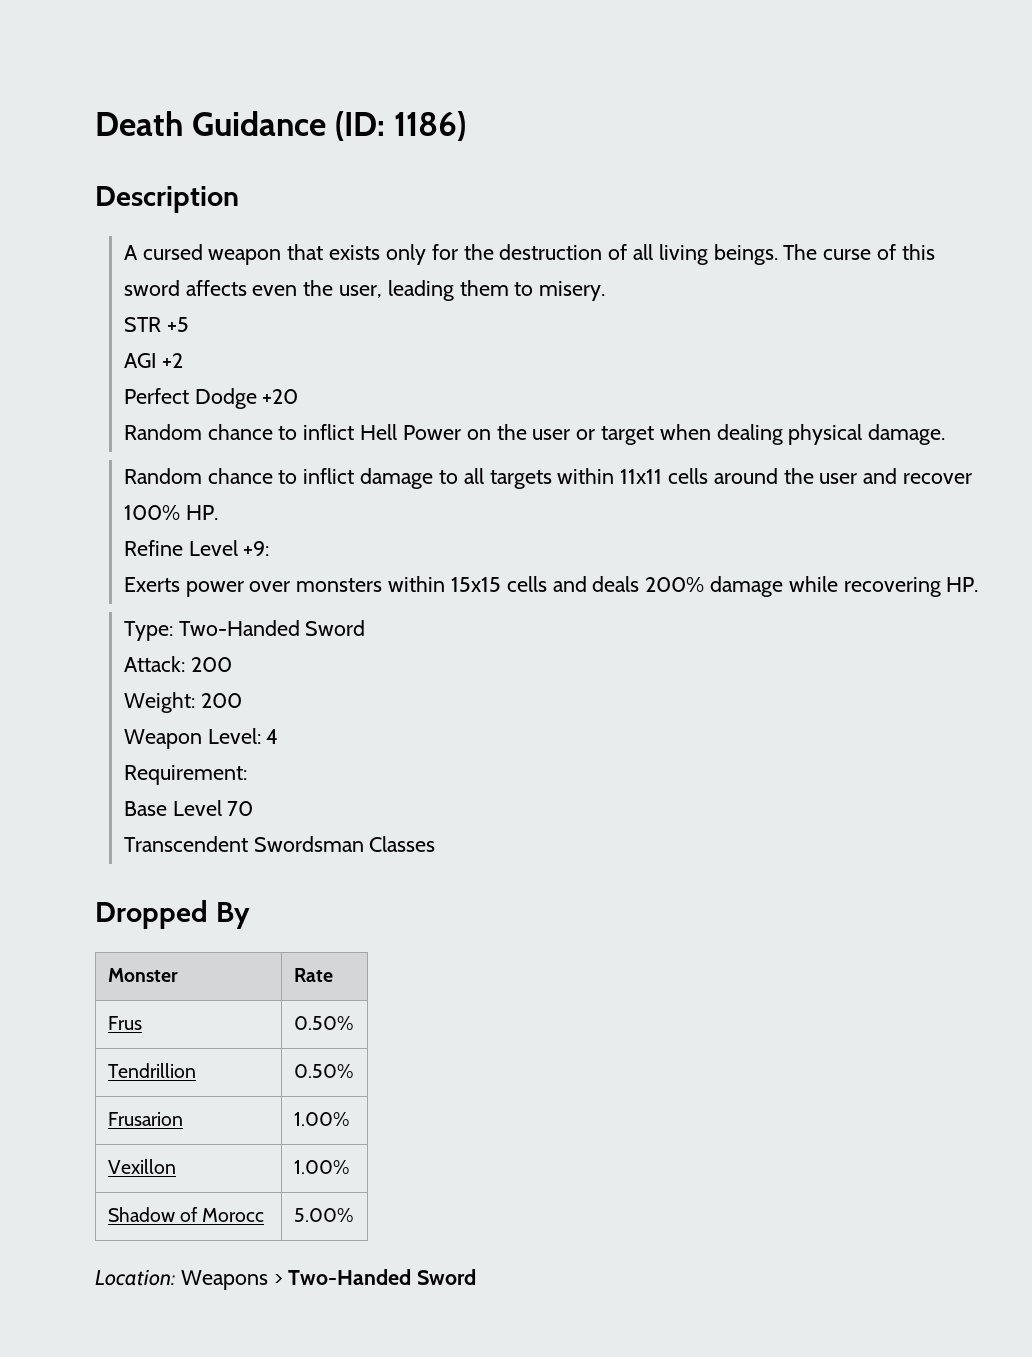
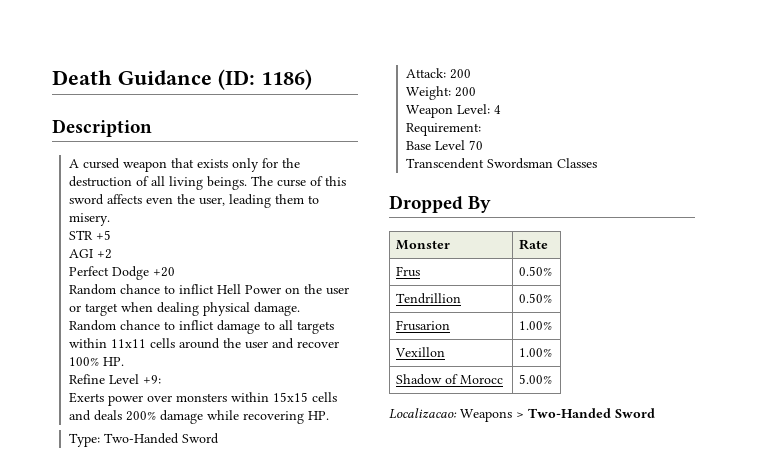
- Location: Weapons > Two-Handed Sword
+ Localizacao: Weapons > Two-Handed Sword

